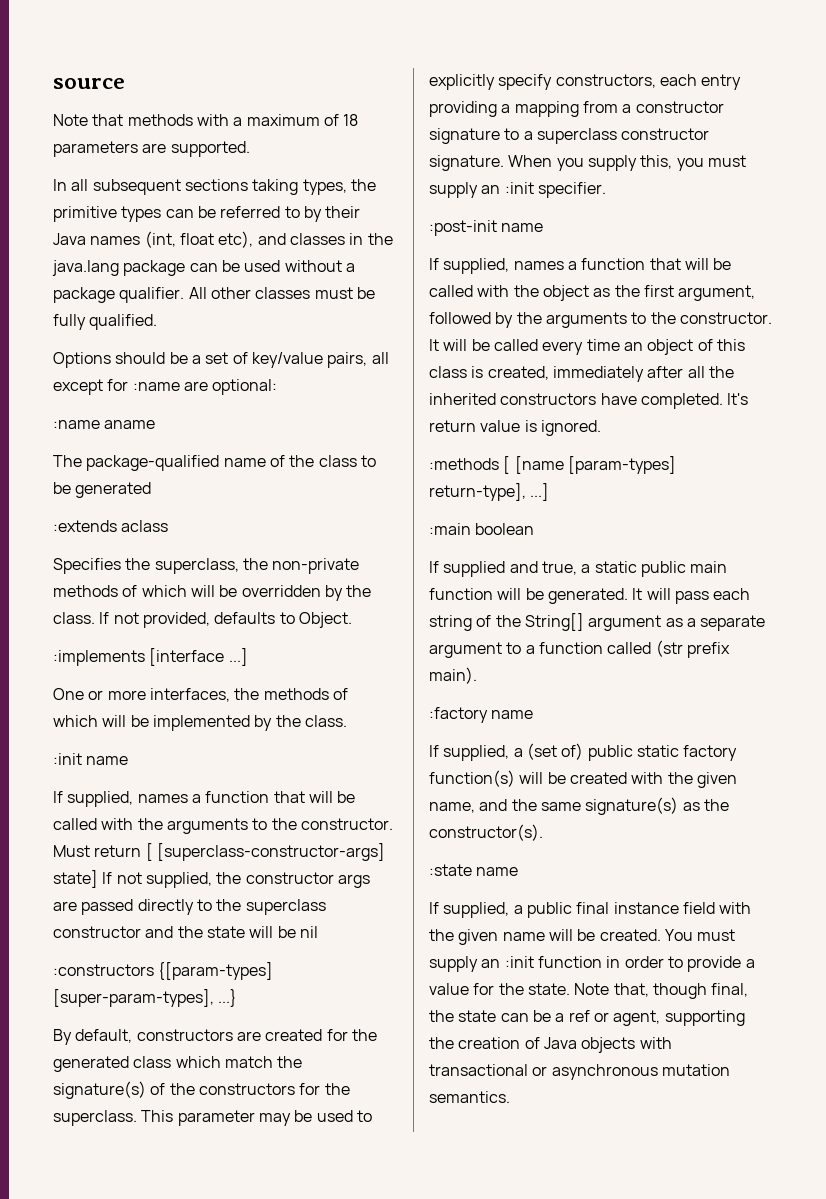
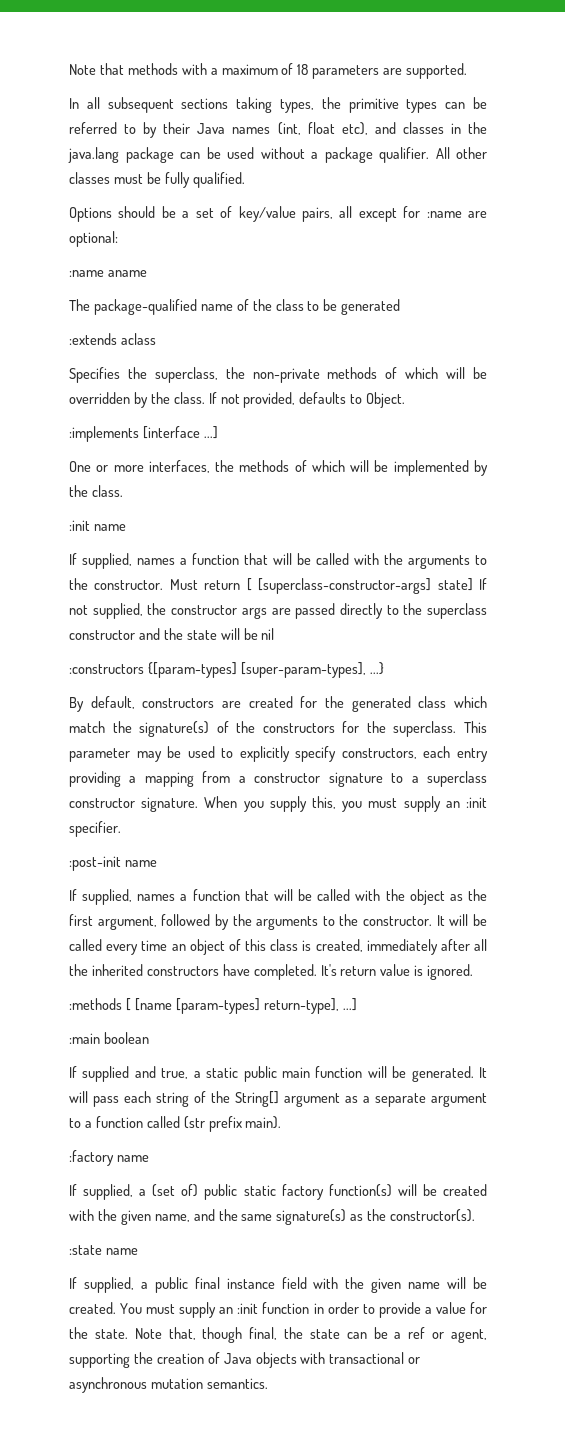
- source

